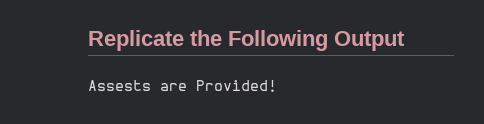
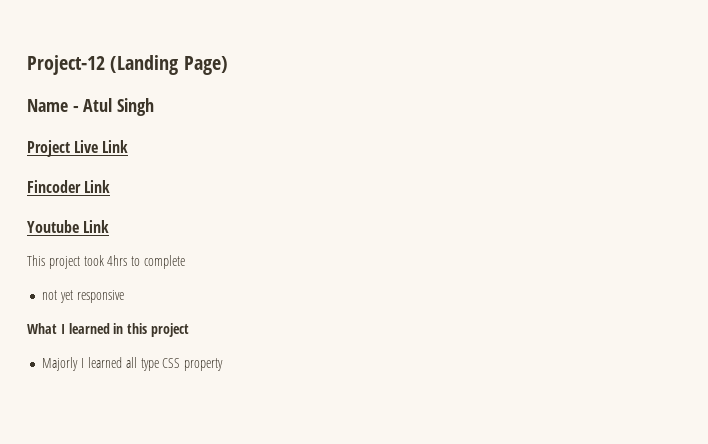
- Replicate the Following Output
- Assests are Provided!
+ Project-12 (Landing Page)
+ Name - Atul Singh
+ Project Live Link
+ Fincoder Link
+ Youtube Link
+ This project took 4hrs to complete
+ not yet responsive
+ What I learned in this project
+ Majorly I learned all type CSS property

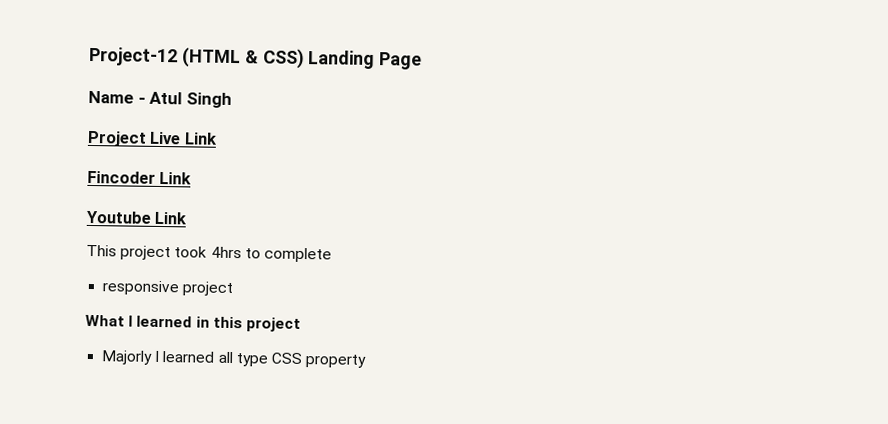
- Project-12 (Landing Page)
+ Project-12 (HTML & CSS) Landing Page
- not yet responsive
+ responsive project

